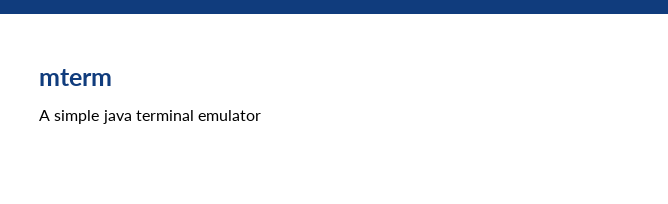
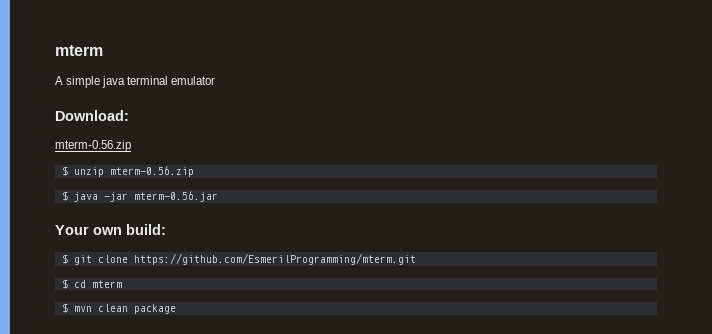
+ Download:
+ mterm-0.56.zip
+ $ unzip mterm-0.56.zip
+ $ java -jar mterm-0.56.jar
+ Your own build:
+ $ git clone https://github.com/EsmerilProgramming/mterm.git
+ $ cd mterm
+ $ mvn clean package

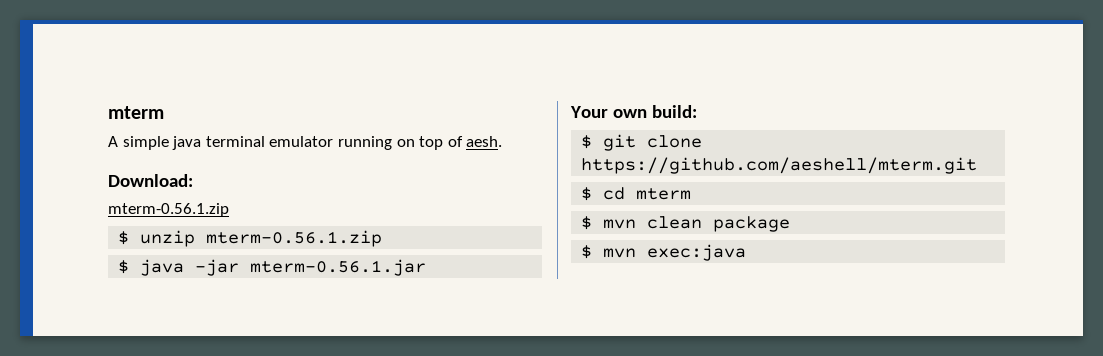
- A simple java terminal emulator
+ A simple java terminal emulator running on top of aesh.
  Download:
- mterm-0.56.zip
+ mterm-0.56.1.zip
- $ unzip mterm-0.56.zip
+ $ unzip mterm-0.56.1.zip
- $ java -jar mterm-0.56.jar
+ $ java -jar mterm-0.56.1.jar
- $ git clone https://github.com/EsmerilProgramming/mterm.git
+ $ git clone https://github.com/aeshell/mterm.git
+ $ mvn exec:java

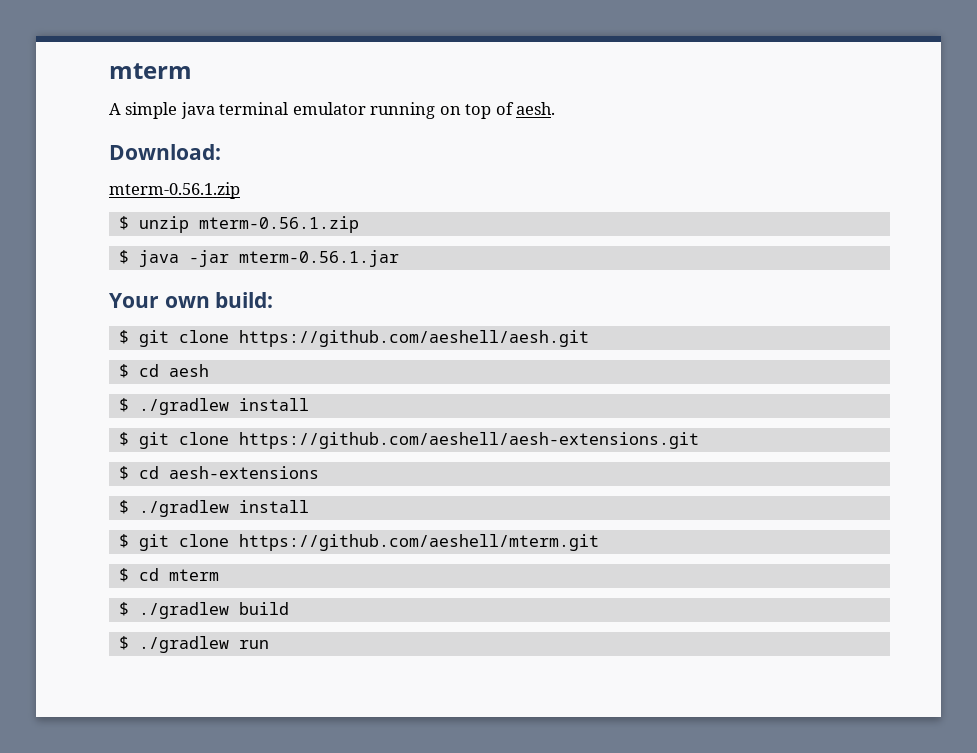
+ $ git clone https://github.com/aeshell/aesh.git
+ $ cd aesh
+ $ ./gradlew install
+ $ git clone https://github.com/aeshell/aesh-extensions.git
+ $ cd aesh-extensions
+ $ ./gradlew install
- $ mvn clean package
- $ mvn exec:java
+ $ ./gradlew build
+ $ ./gradlew run

